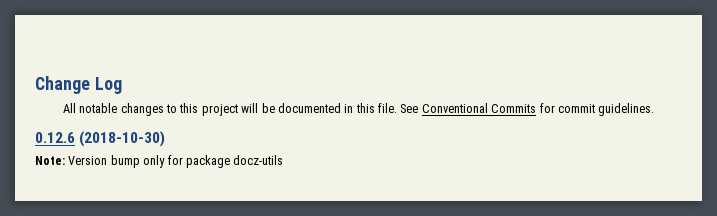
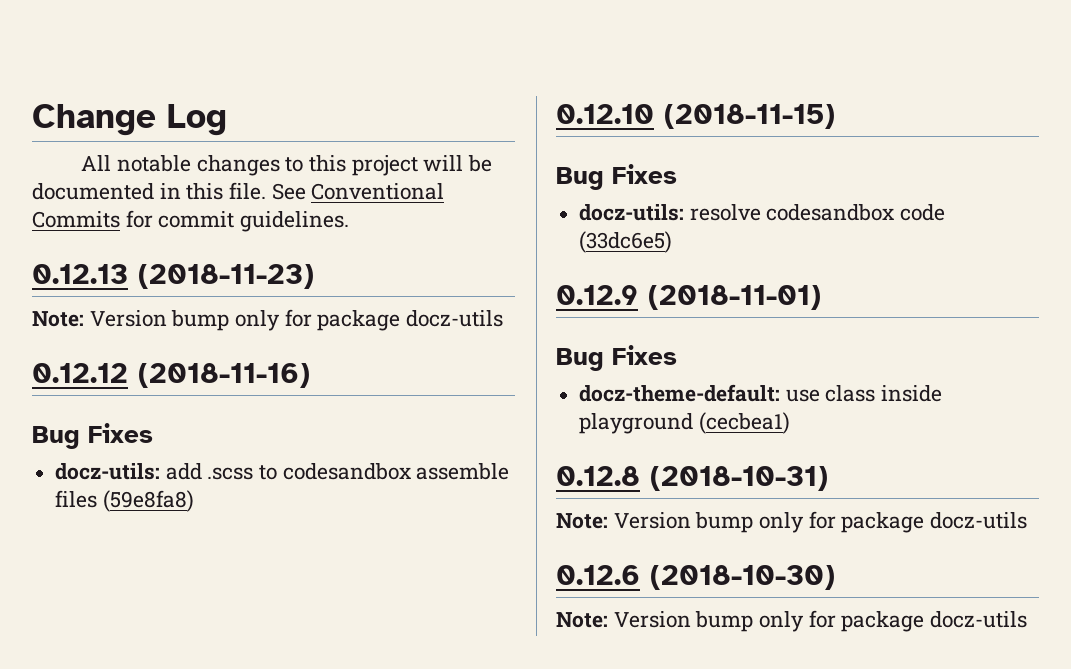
+ 0.12.13 (2018-11-23)
+ Note: Version bump only for package docz-utils
+ 0.12.12 (2018-11-16)
+ Bug Fixes
+ docz-utils: add .scss to codesandbox assemble files (59e8fa8)
+ 0.12.10 (2018-11-15)
+ Bug Fixes
+ docz-utils: resolve codesandbox code (33dc6e5)
+ 0.12.9 (2018-11-01)
+ Bug Fixes
+ docz-theme-default: use class inside playground (cecbea1)
+ 0.12.8 (2018-10-31)
+ Note: Version bump only for package docz-utils

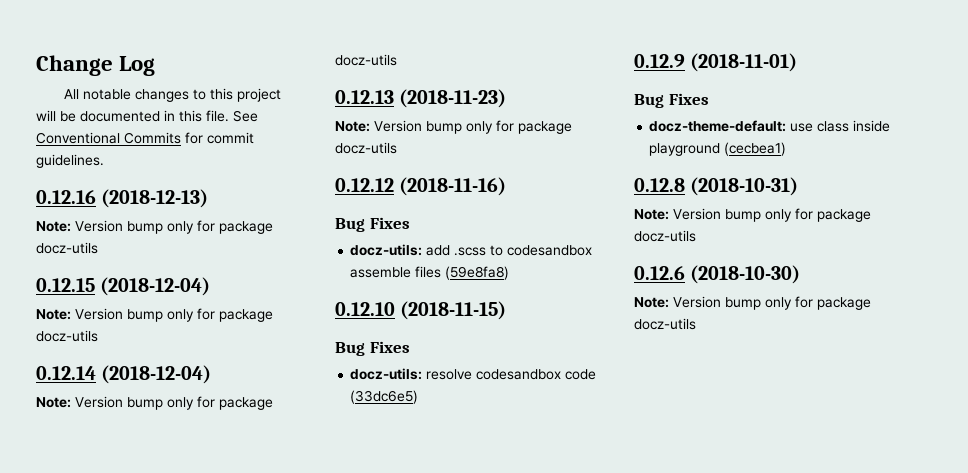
+ 0.12.16 (2018-12-13)
+ Note: Version bump only for package docz-utils
+ 0.12.15 (2018-12-04)
+ Note: Version bump only for package docz-utils
+ 0.12.14 (2018-12-04)
+ Note: Version bump only for package docz-utils

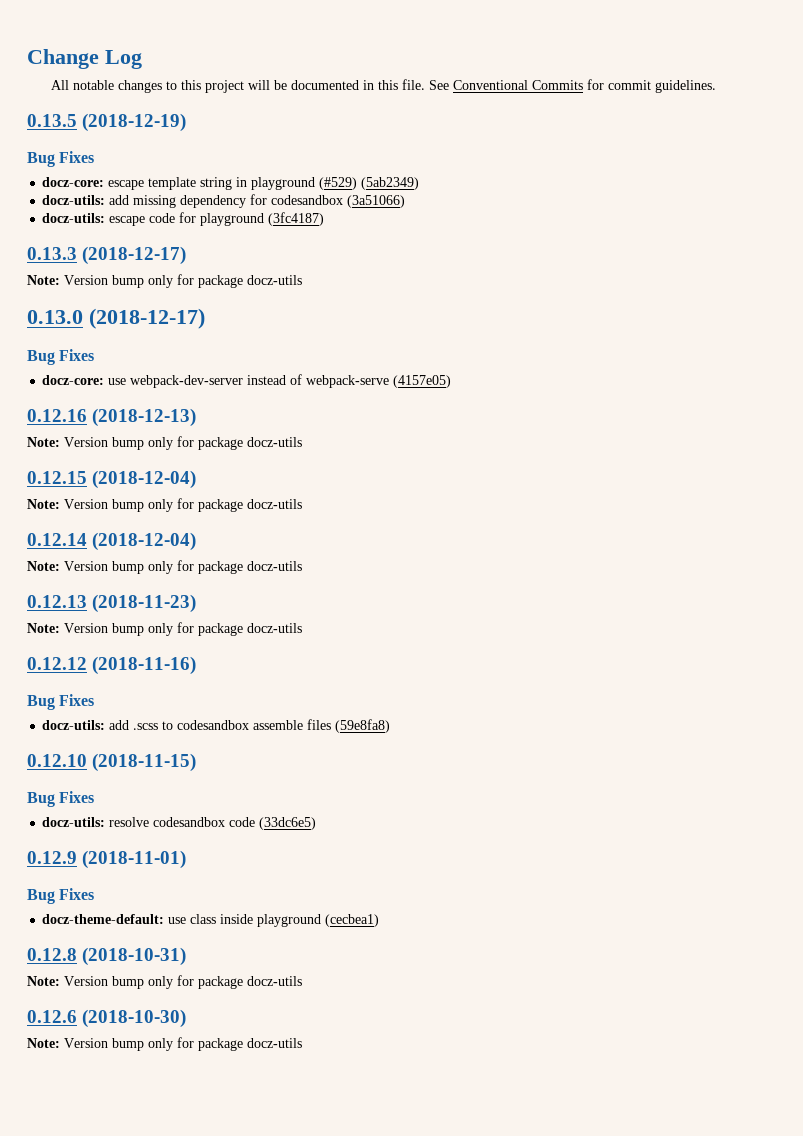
+ 0.13.5 (2018-12-19)
+ Bug Fixes
+ docz-core: escape template string in playground (#529) (5ab2349)
+ docz-utils: add missing dependency for codesandbox (3a51066)
+ docz-utils: escape code for playground (3fc4187)
+ 0.13.3 (2018-12-17)
+ Note: Version bump only for package docz-utils
+ 0.13.0 (2018-12-17)
+ Bug Fixes
+ docz-core: use webpack-dev-server instead of webpack-serve (4157e05)

